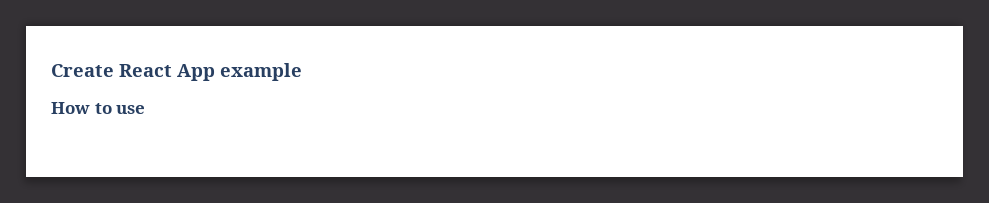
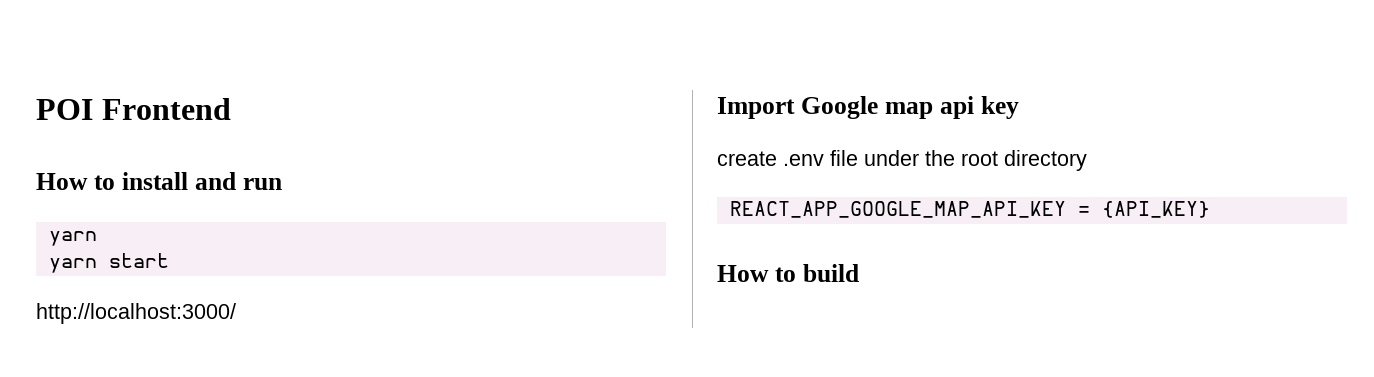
- Create React App example
- How to use
+ POI Frontend
+ How to install and run
+ yarn
+ yarn start
+ http://localhost:3000/
+ Import Google map api key
+ create .env file under the root directory
+ REACT_APP_GOOGLE_MAP_API_KEY = {API_KEY}
+ How to build

